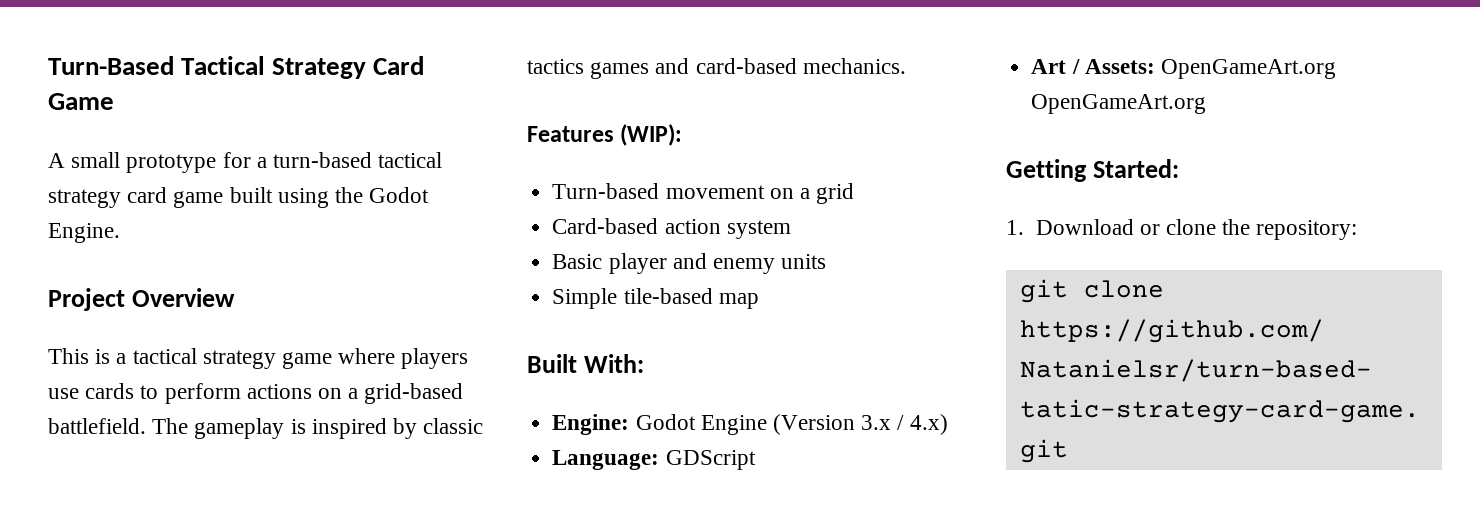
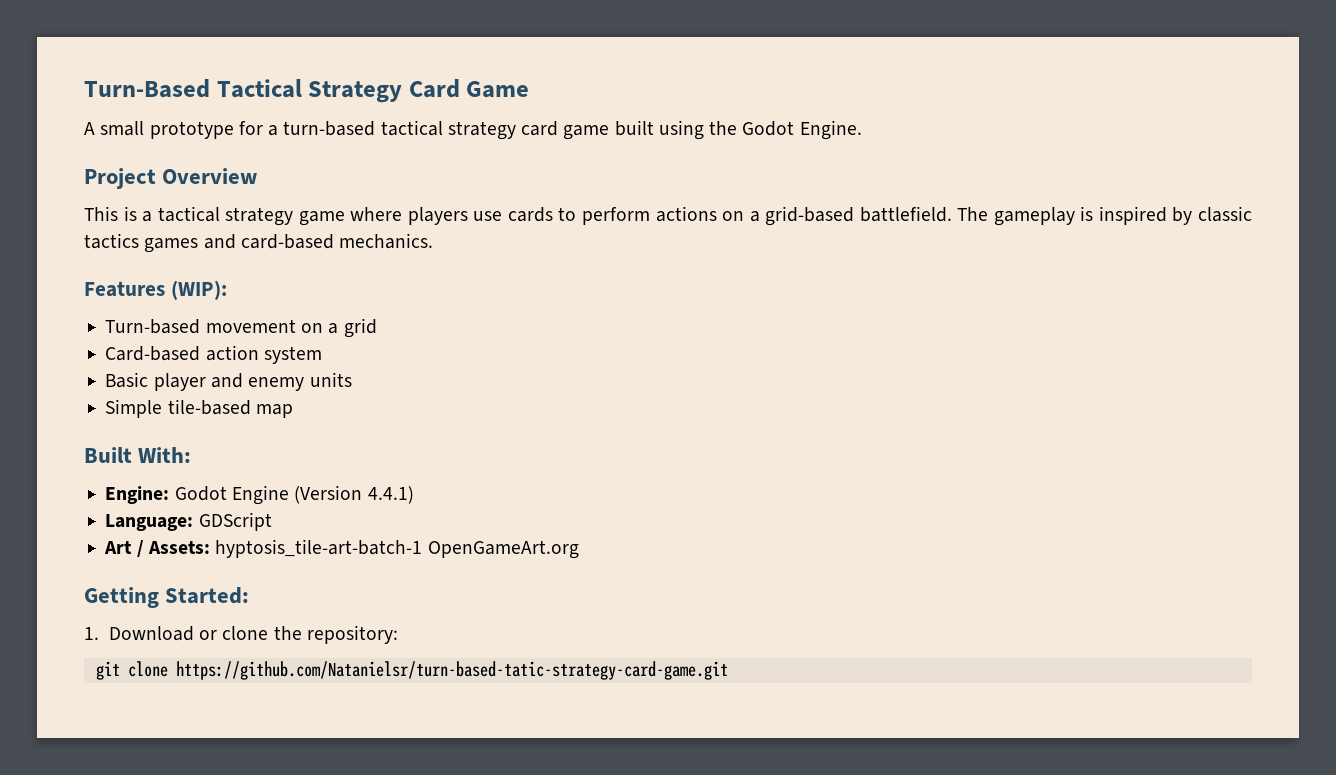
- Engine: Godot Engine (Version 3.x / 4.x)
+ Engine: Godot Engine (Version 4.4.1)
- Art / Assets: OpenGameArt.org OpenGameArt.org
+ Art / Assets: hyptosis_tile-art-batch-1 OpenGameArt.org

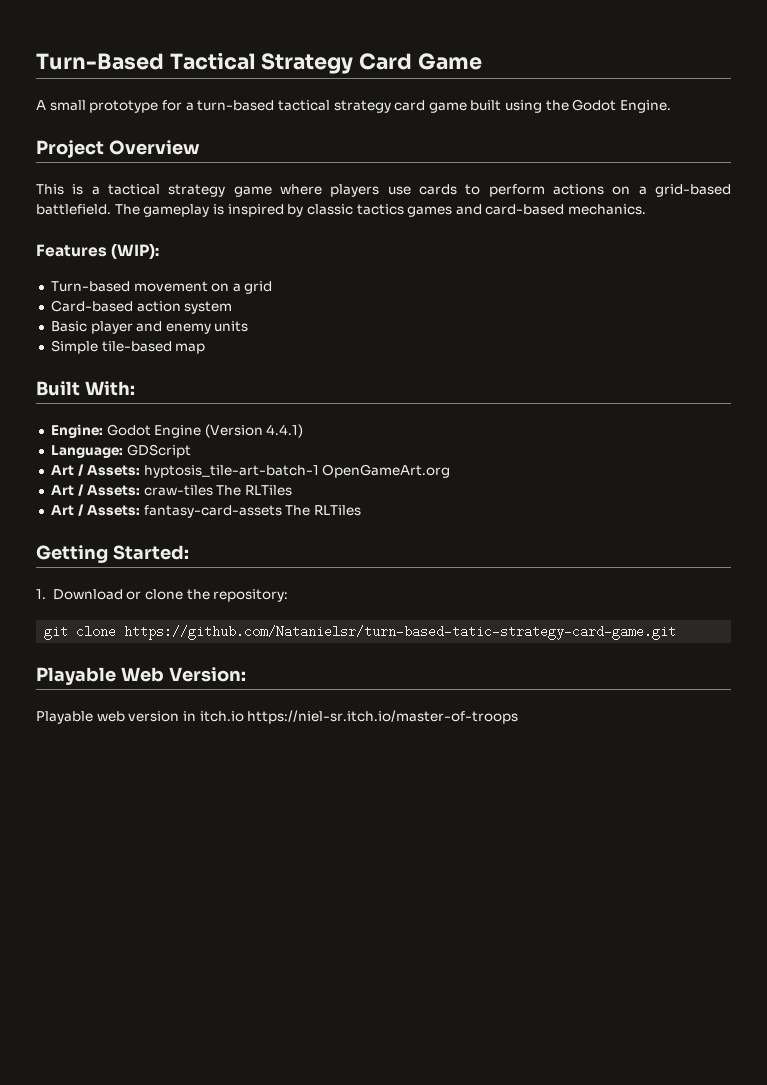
+ Art / Assets: craw-tiles The RLTiles
+ Art / Assets: fantasy-card-assets The RLTiles
+ Playable Web Version:
+ Playable web version in itch.io https://niel-sr.itch.io/master-of-troops

